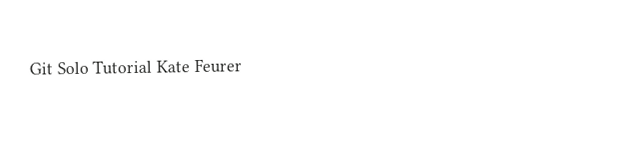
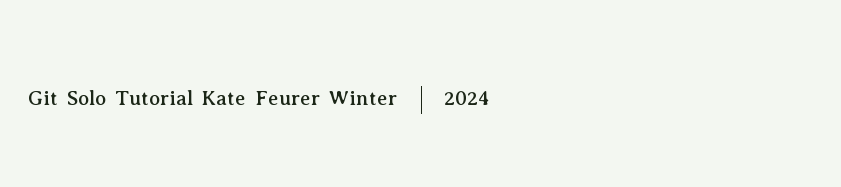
- Git Solo Tutorial Kate Feurer
+ Git Solo Tutorial Kate Feurer Winter 2024

